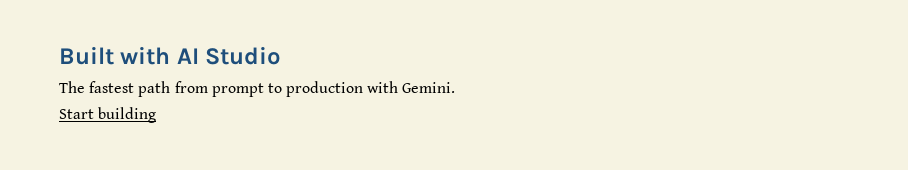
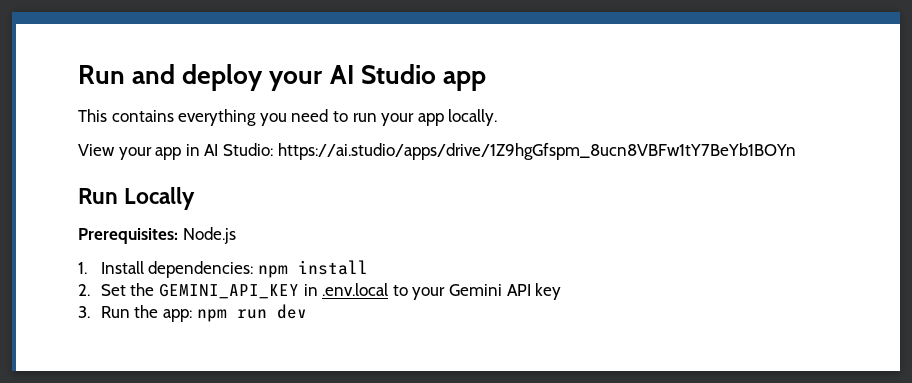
- Built with AI Studio
- The fastest path from prompt to production with Gemini.
- Start building
+ Run and deploy your AI Studio app
+ This contains everything you need to run your app locally.
+ View your app in AI Studio: https://ai.studio/apps/drive/1Z9hgGfspm_8ucn8VBFw1tY7BeYb1BOYn
+ Run Locally
+ Prerequisites: Node.js
+ 1. Install dependencies: npm install
+ 2. Set the GEMINI_API_KEY in .env.local to your Gemini API key
+ 3. Run the app: npm run dev

